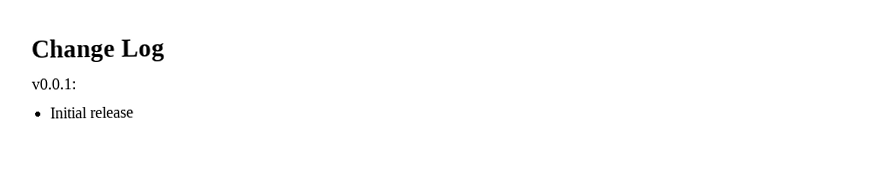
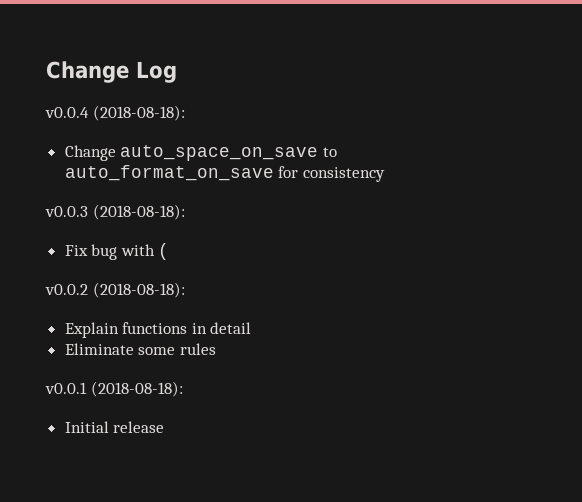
- v0.0.1:
+ v0.0.4 (2018-08-18):
+ Change auto_space_on_save to auto_format_on_save for consistency
+ v0.0.3 (2018-08-18):
+ Fix bug with (
+ v0.0.2 (2018-08-18):
+ Explain functions in detail
+ Eliminate some rules
+ v0.0.1 (2018-08-18):

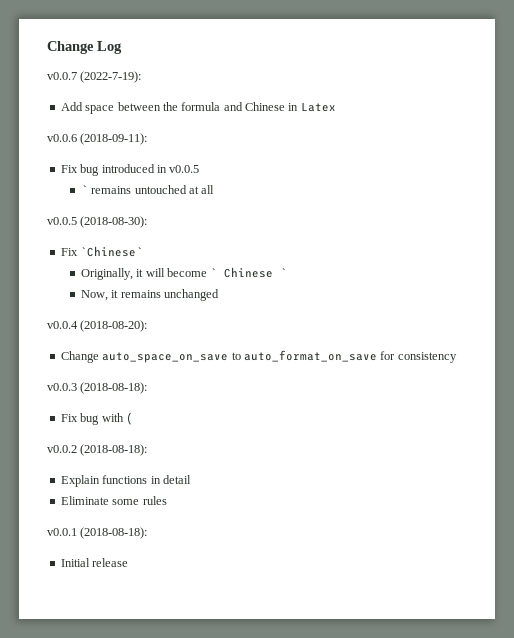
+ v0.0.7 (2022-7-19):
+ Add space between the formula and Chinese in Latex
+ v0.0.6 (2018-09-11):
+ Fix bug introduced in v0.0.5
+ ` remains untouched at all
+ v0.0.5 (2018-08-30):
+ Fix `Chinese`
+ Originally, it will become ` Chinese `
+ Now, it remains unchanged
- v0.0.4 (2018-08-18):
+ v0.0.4 (2018-08-20):

